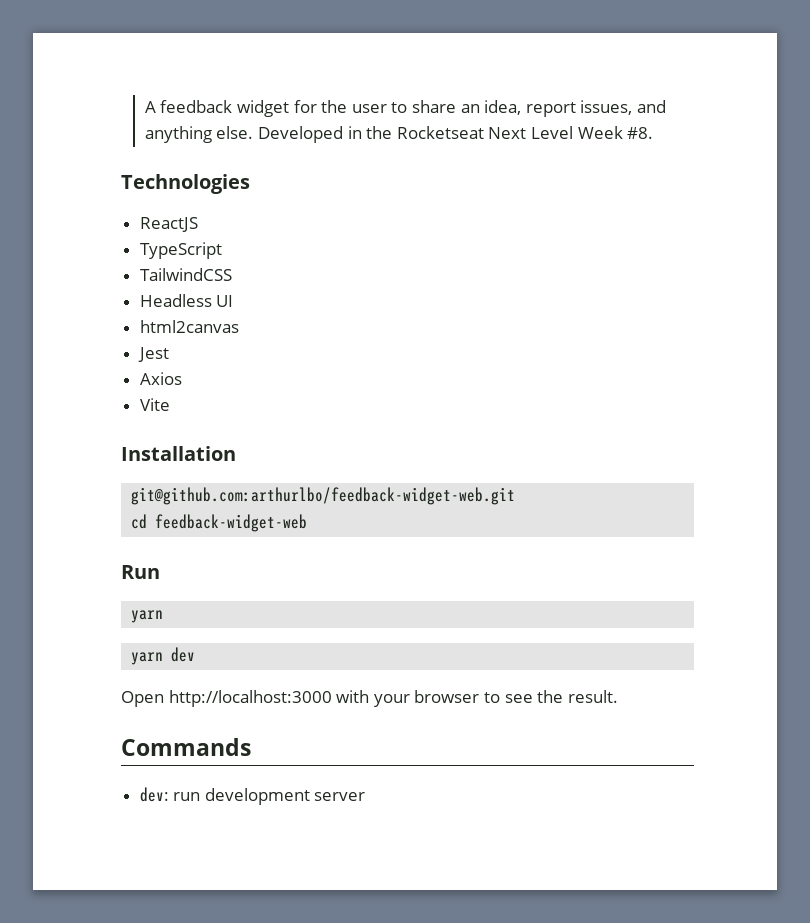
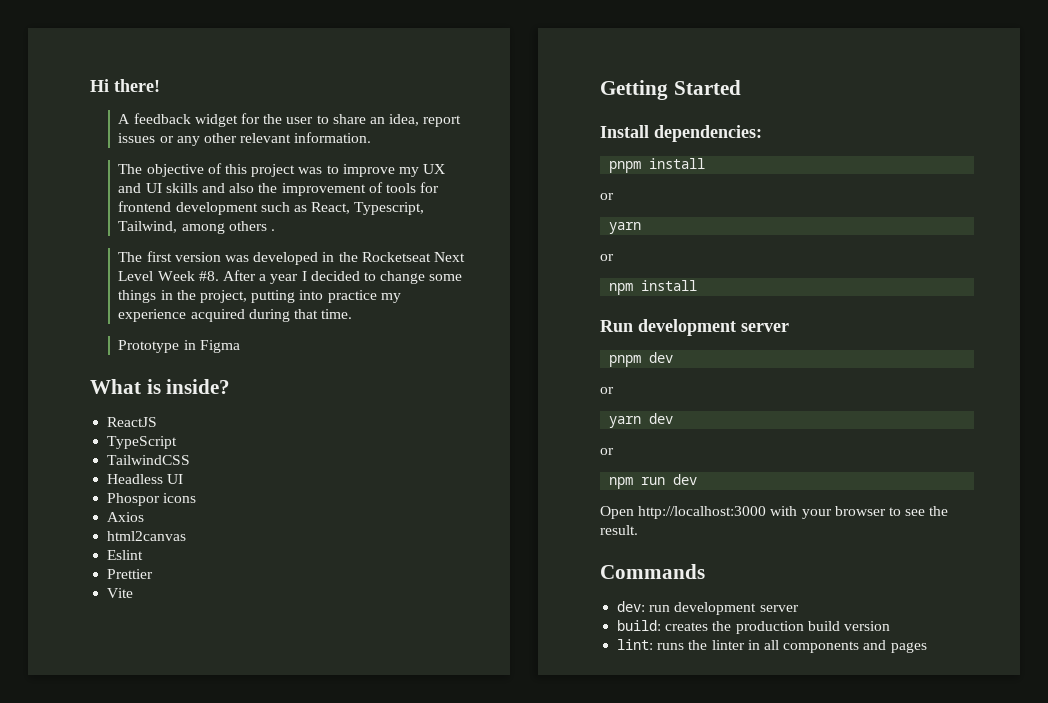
+ Hi there!
- A feedback widget for the user to share an idea, report issues, and anything else. Developed in the Rocketseat Next Level Week #8.
- Technologies
+ A feedback widget for the user to share an idea, report issues or any other relevant information.
+ The objective of this project was to improve my UX and UI skills and also the improvement of tools for frontend development such as React, Typescript, Tailwind, among others .
+ The first version was developed in the Rocketseat Next Level Week #8. After a year I decided to change some things in the project, putting into practice my experience acquired during that time.
+ Prototype in Figma
+ What is inside?
- html2canvas
- Jest
+ Phospor icons
+ html2canvas
+ Eslint
+ Prettier
  Vite
- Installation
- git@github.com:arthurlbo/feedback-widget-web.git
- cd feedback-widget-web
- Run
+ Getting Started
+ Install dependencies:
+ pnpm install
+ or
  yarn
+ or
+ npm install
+ Run development server
+ pnpm dev
+ or
  yarn dev
+ or
+ npm run dev
+ build: creates the production build version
+ lint: runs the linter in all components and pages

